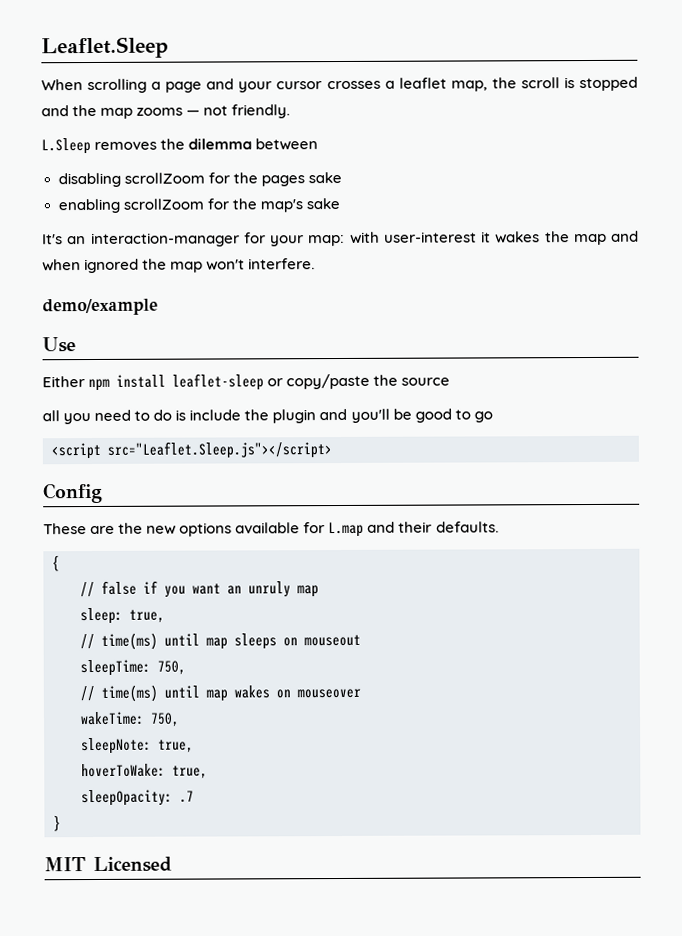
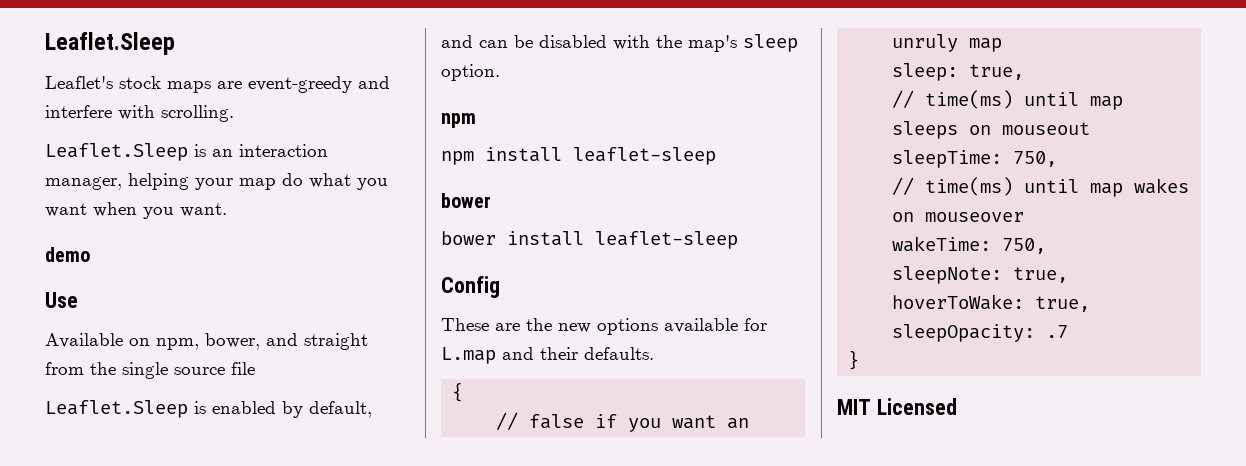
- When scrolling a page and your cursor crosses a leaflet map, the scroll is stopped and the map zooms — not friendly.
- L.Sleep removes the dilemma between
- disabling scrollZoom for the pages sake
- enabling scrollZoom for the map's sake
- It's an interaction-manager for your map: with user-interest it wakes the map and when ignored the map won't interfere.
- demo/example
+ Leaflet's stock maps are event-greedy and interfere with scrolling.
+ Leaflet.Sleep is an interaction manager, helping your map do what you want when you want.
+ demo
  Use
- Either npm install leaflet-sleep or copy/paste the source
- all you need to do is include the plugin and you'll be good to go
- <script src="Leaflet.Sleep.js"></script>
+ Available on npm, bower, and straight from the single source file
+ Leaflet.Sleep is enabled by default, and can be disabled with the map's sleep option.
+ npm
+ npm install leaflet-sleep
+ bower
+ bower install leaflet-sleep

